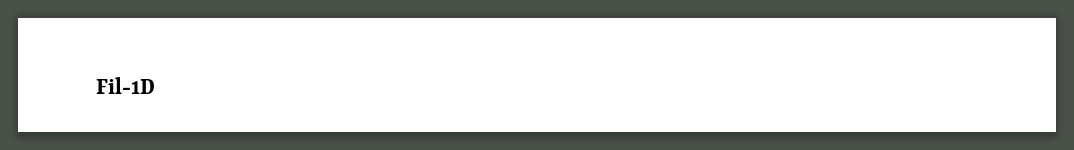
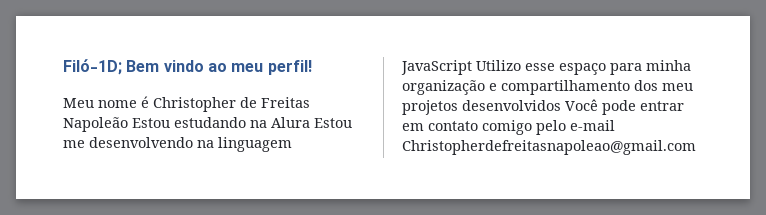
- Fil-1D
+ Filó-1D; Bem vindo ao meu perfil!
+ Meu nome é Christopher de Freitas Napoleão Estou estudando na Alura Estou me desenvolvendo na linguagem JavaScript Utilizo esse espaço para minha organização e compartilhamento dos meu projetos desenvolvidos Você pode entrar em contato comigo pelo e-mail Christopherdefreitasnapoleao@gmail.com

